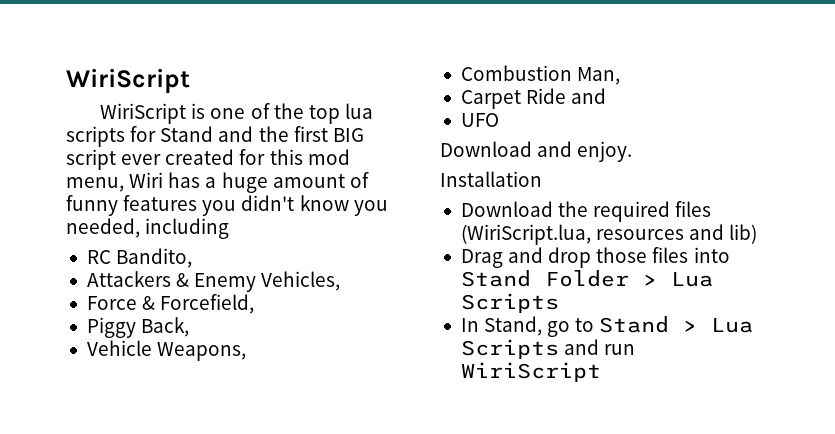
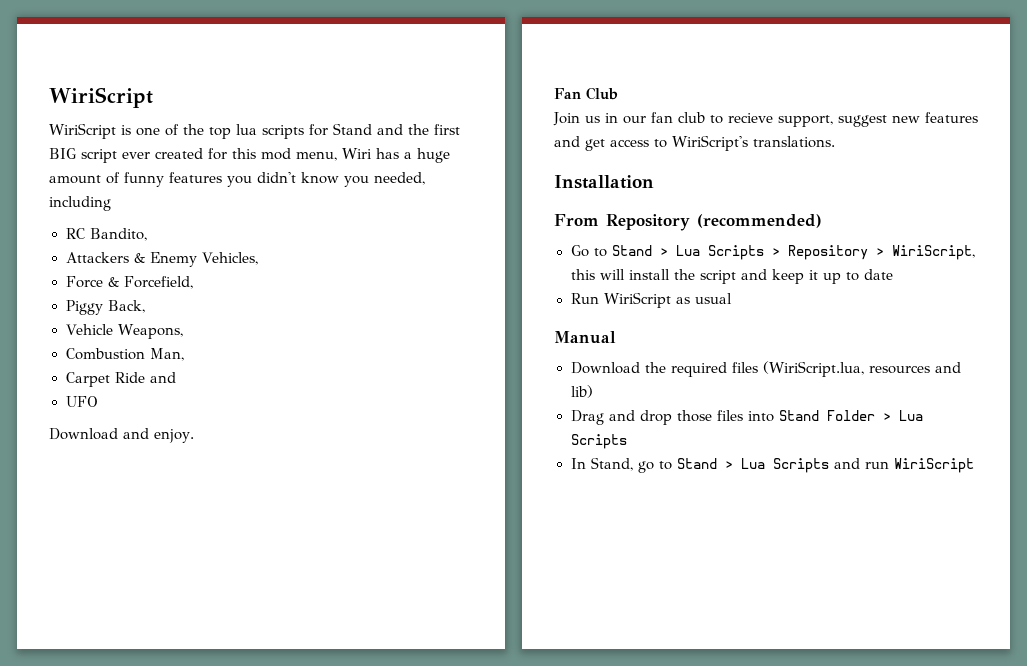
+ Fan Club
+ Join us in our fan club to recieve support, suggest new features and get access to WiriScript's translations.
  Installation
+ From Repository (recommended)
+ Go to Stand > Lua Scripts > Repository > WiriScript, this will install the script and keep it up to date
+ Run WiriScript as usual
+ Manual

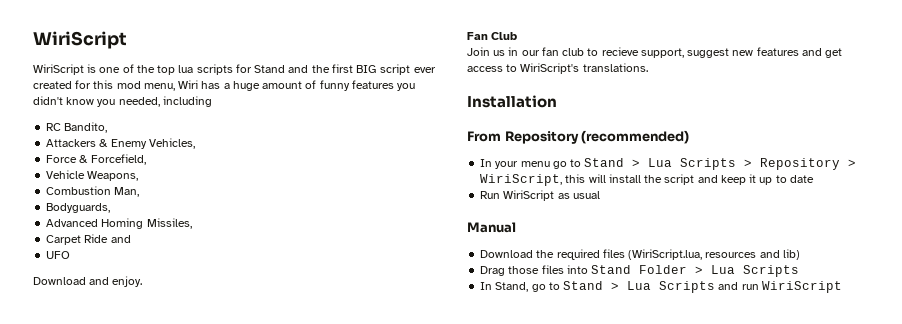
- Piggy Back,
+ Bodyguards,
+ Advanced Homing Missiles,
- Go to Stand > Lua Scripts > Repository > WiriScript, this will install the script and keep it up to date
+ In your menu go to Stand > Lua Scripts > Repository > WiriScript, this will install the script and keep it up to date
- Drag and drop those files into Stand Folder > Lua Scripts
+ Drag those files into Stand Folder > Lua Scripts

